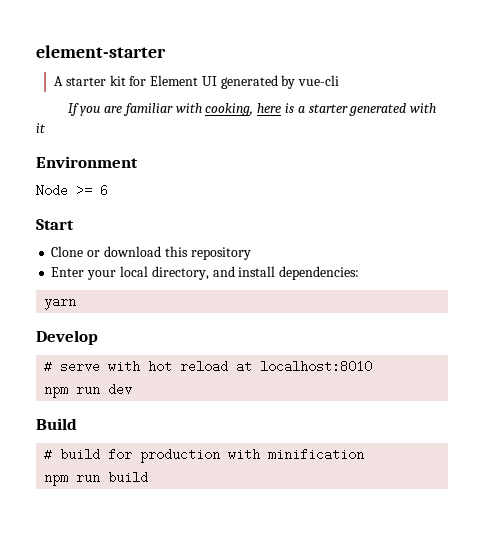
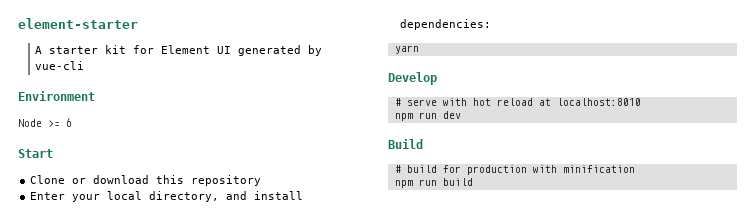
- If you are familiar with cooking, here is a starter generated with it

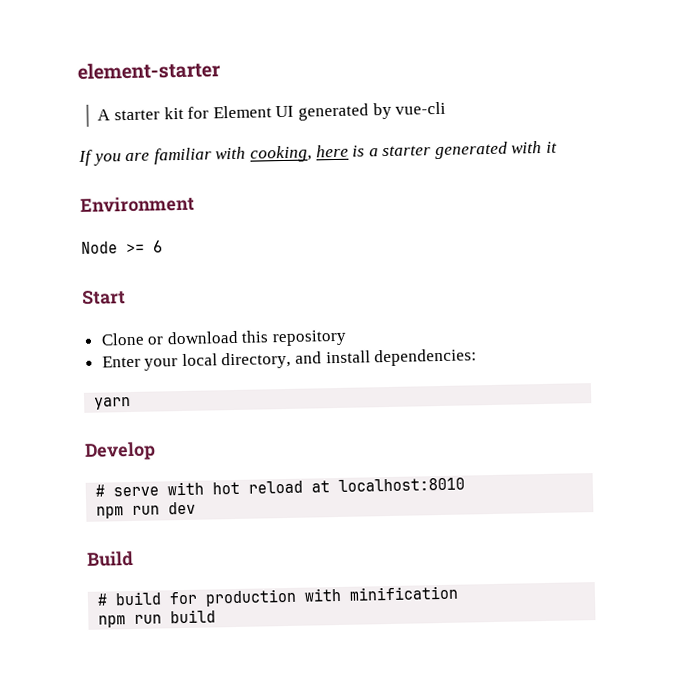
+ If you are familiar with cooking, here is a starter generated with it

